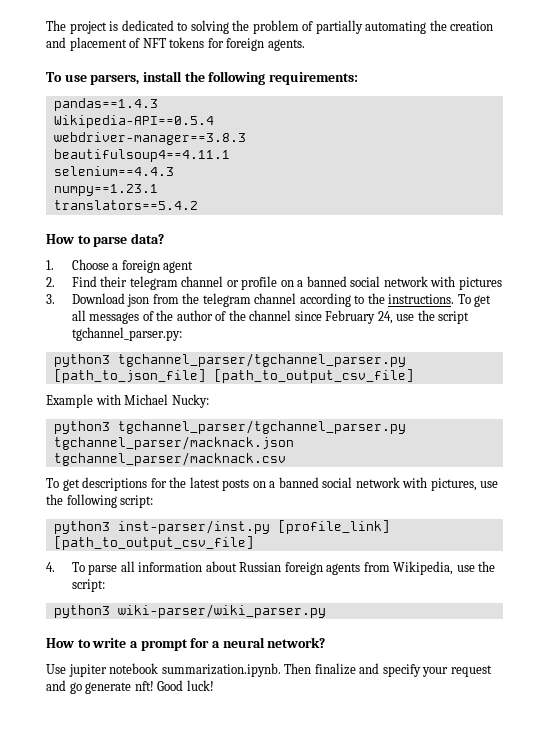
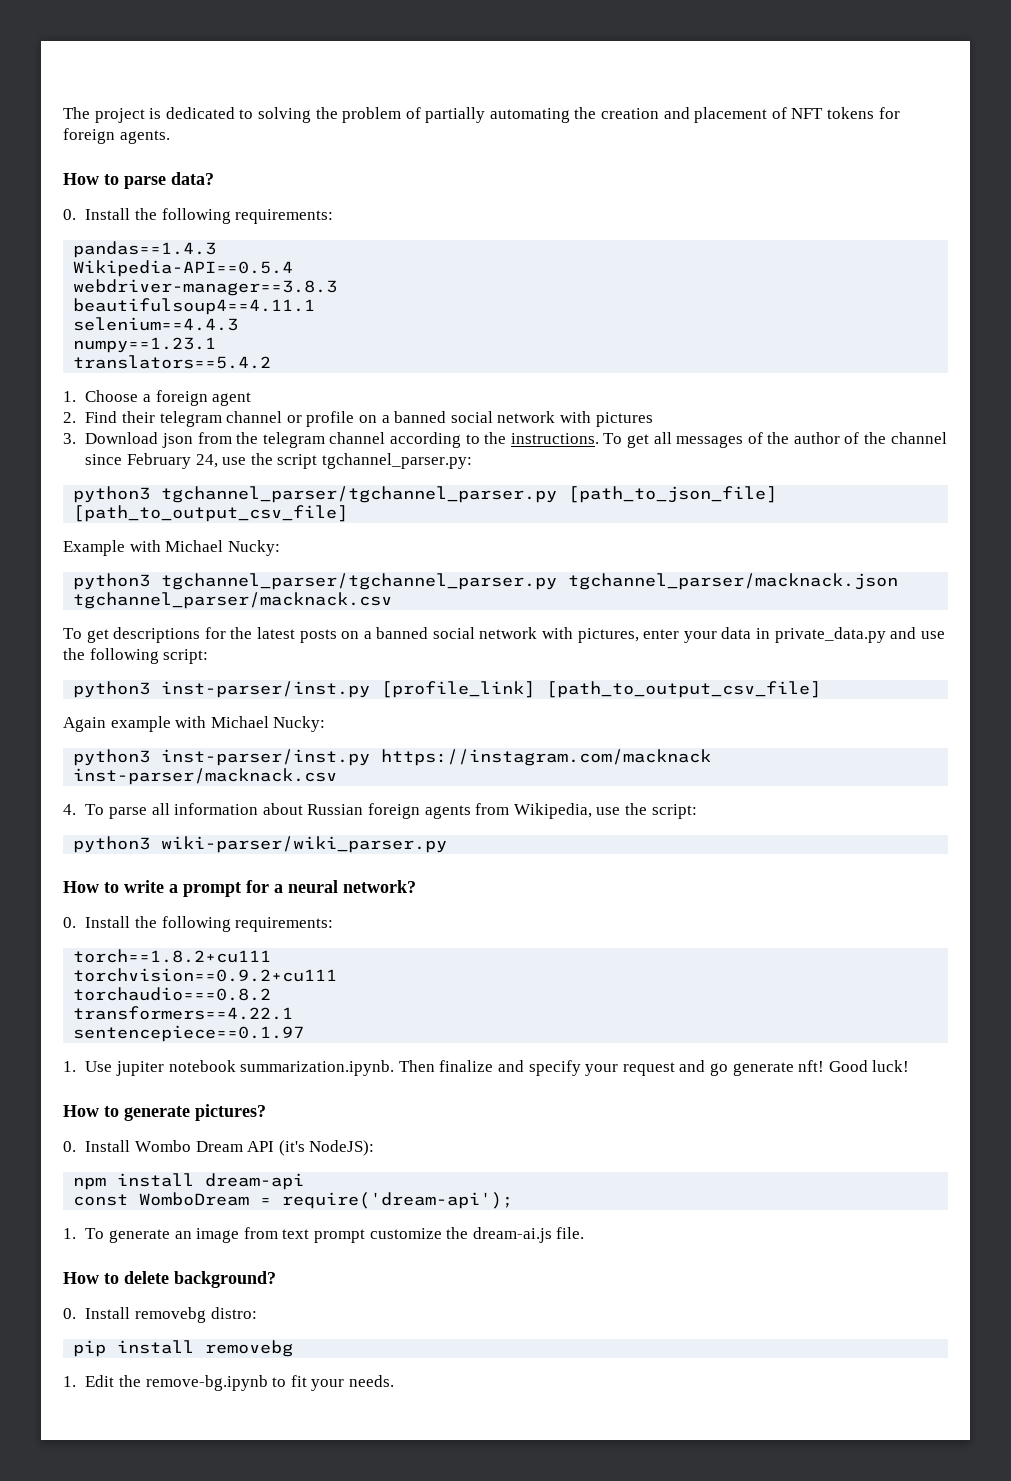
- To use parsers, install the following requirements:
+ How to parse data?
+ 0. Install the following requirements:
- How to parse data?
- To get descriptions for the latest posts on a banned social network with pictures, use the following script:
+ To get descriptions for the latest posts on a banned social network with pictures, enter your data in private_data.py and use the following script:
+ Again example with Michael Nucky:
+ python3 inst-parser/inst.py https://instagram.com/macknack inst-parser/macknack.csv
  How to write a prompt for a neural network?
- Use jupiter notebook summarization.ipynb. Then finalize and specify your request and go generate nft!
+ 0. Install the following requirements:
+ torch==1.8.2+cu111
+ torchvision==0.9.2+cu111
+ torchaudio===0.8.2
+ transformers==4.22.1
+ sentencepiece==0.1.97
+ 1. Use jupiter notebook summarization.ipynb. Then finalize and specify your request and go generate nft!
+ How to generate pictures?
+ 0. Install Wombo Dream API (it's NodeJS):
+ npm install dream-api
+ const WomboDream = require('dream-api');
+ 1. To generate an image from text prompt customize the dream-ai.js file.
+ How to delete background?
+ 0. Install removebg distro:
+ pip install removebg
+ 1. Edit the remove-bg.ipynb to fit your needs.

